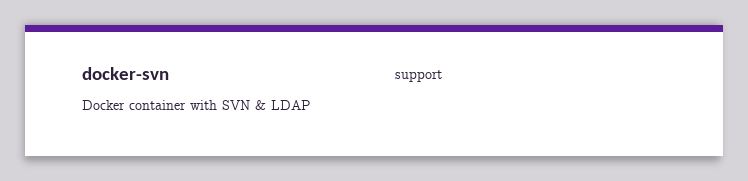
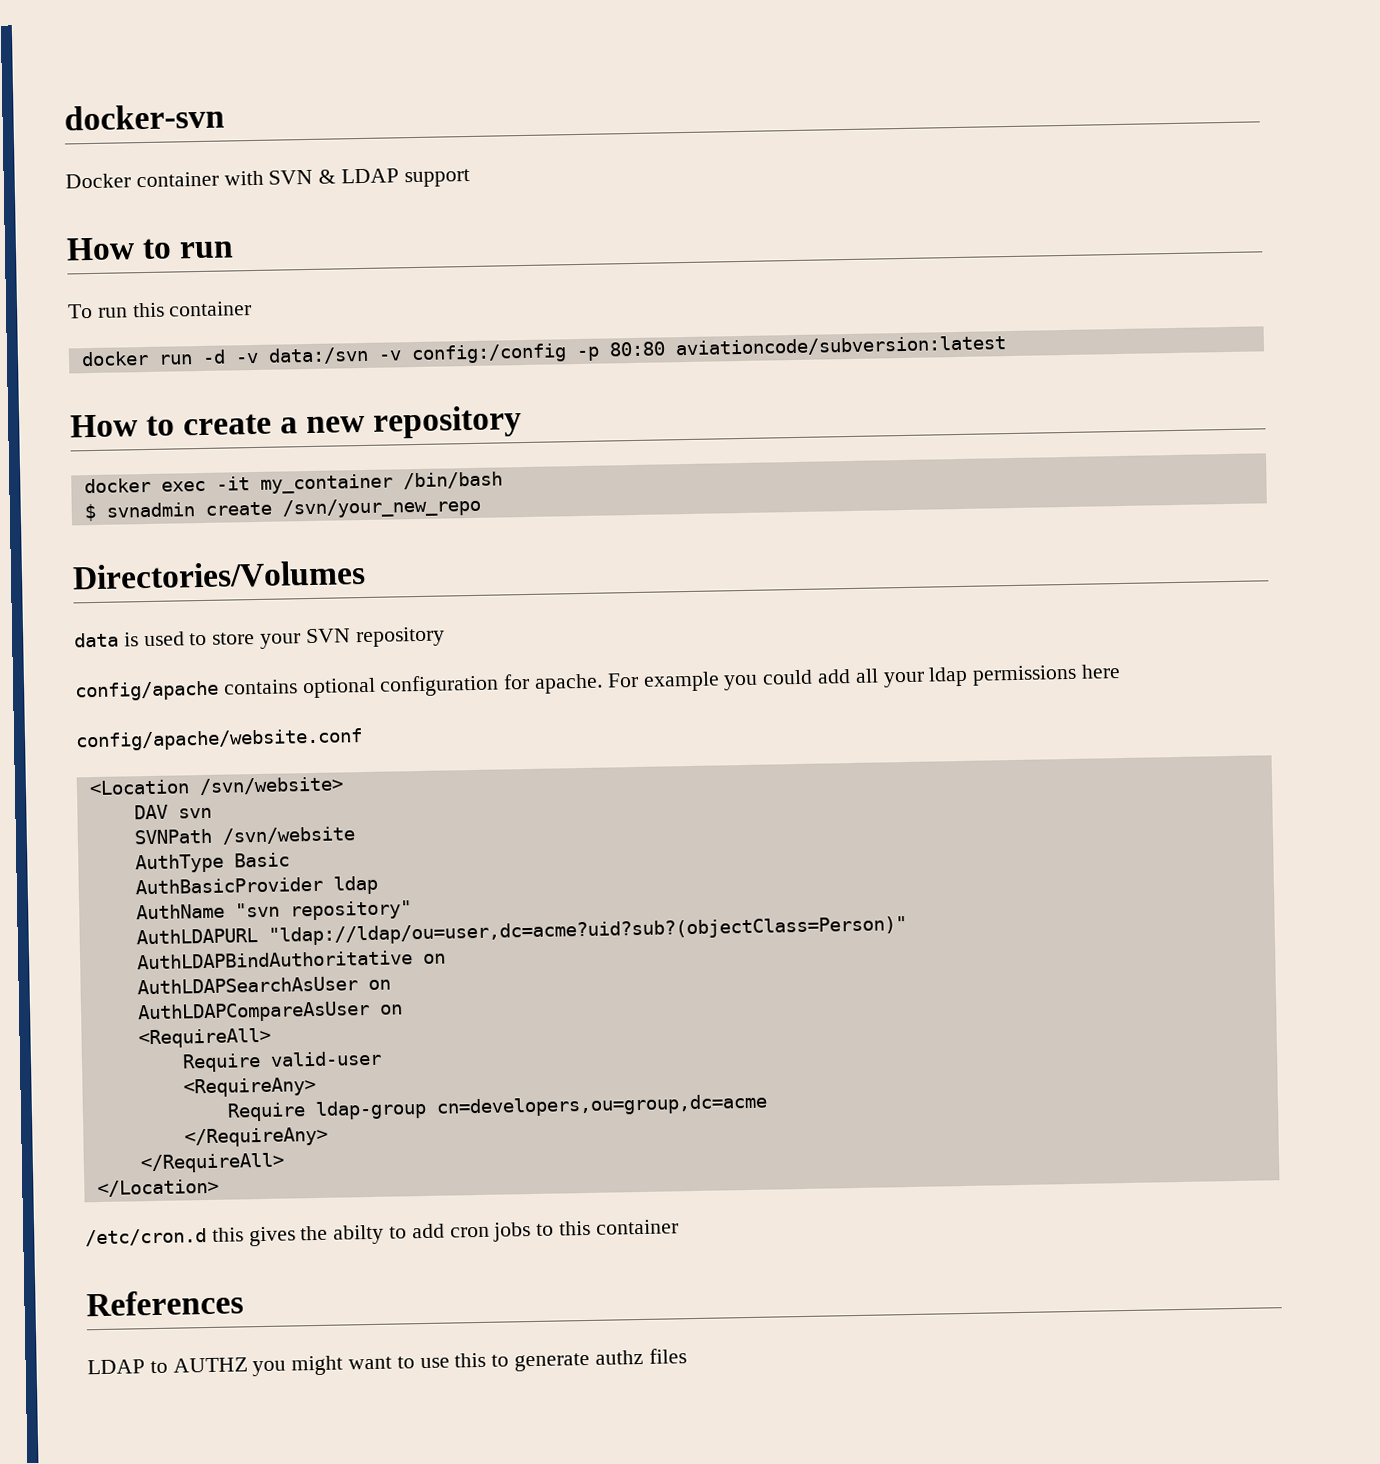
+ How to run
+ To run this container
+ docker run -d -v data:/svn -v config:/config -p 80:80 aviationcode/subversion:latest
+ How to create a new repository
+ docker exec -it my_container /bin/bash
+ $ svnadmin create /svn/your_new_repo
+ Directories/Volumes
+ data is used to store your SVN repository
+ config/apache contains optional configuration for apache. For example you could add all your ldap permissions here
+ config/apache/website.conf
+ <Location /svn/website>
+ DAV svn
+ SVNPath /svn/website
+ AuthType Basic
+ AuthBasicProvider ldap
+ AuthName "svn repository"
+ AuthLDAPURL "ldap://ldap/ou=user,dc=acme?uid?sub?(objectClass=Person)"
+ AuthLDAPBindAuthoritative on
+ AuthLDAPSearchAsUser on
+ AuthLDAPCompareAsUser on
+ <RequireAll>
+ Require valid-user
+ <RequireAny>
+ Require ldap-group cn=developers,ou=group,dc=acme
+ </RequireAny>
+ </RequireAll>
+ </Location>
+ /etc/cron.d this gives the abilty to add cron jobs to this container
+ References
+ LDAP to AUTHZ you might want to use this to generate authz files

